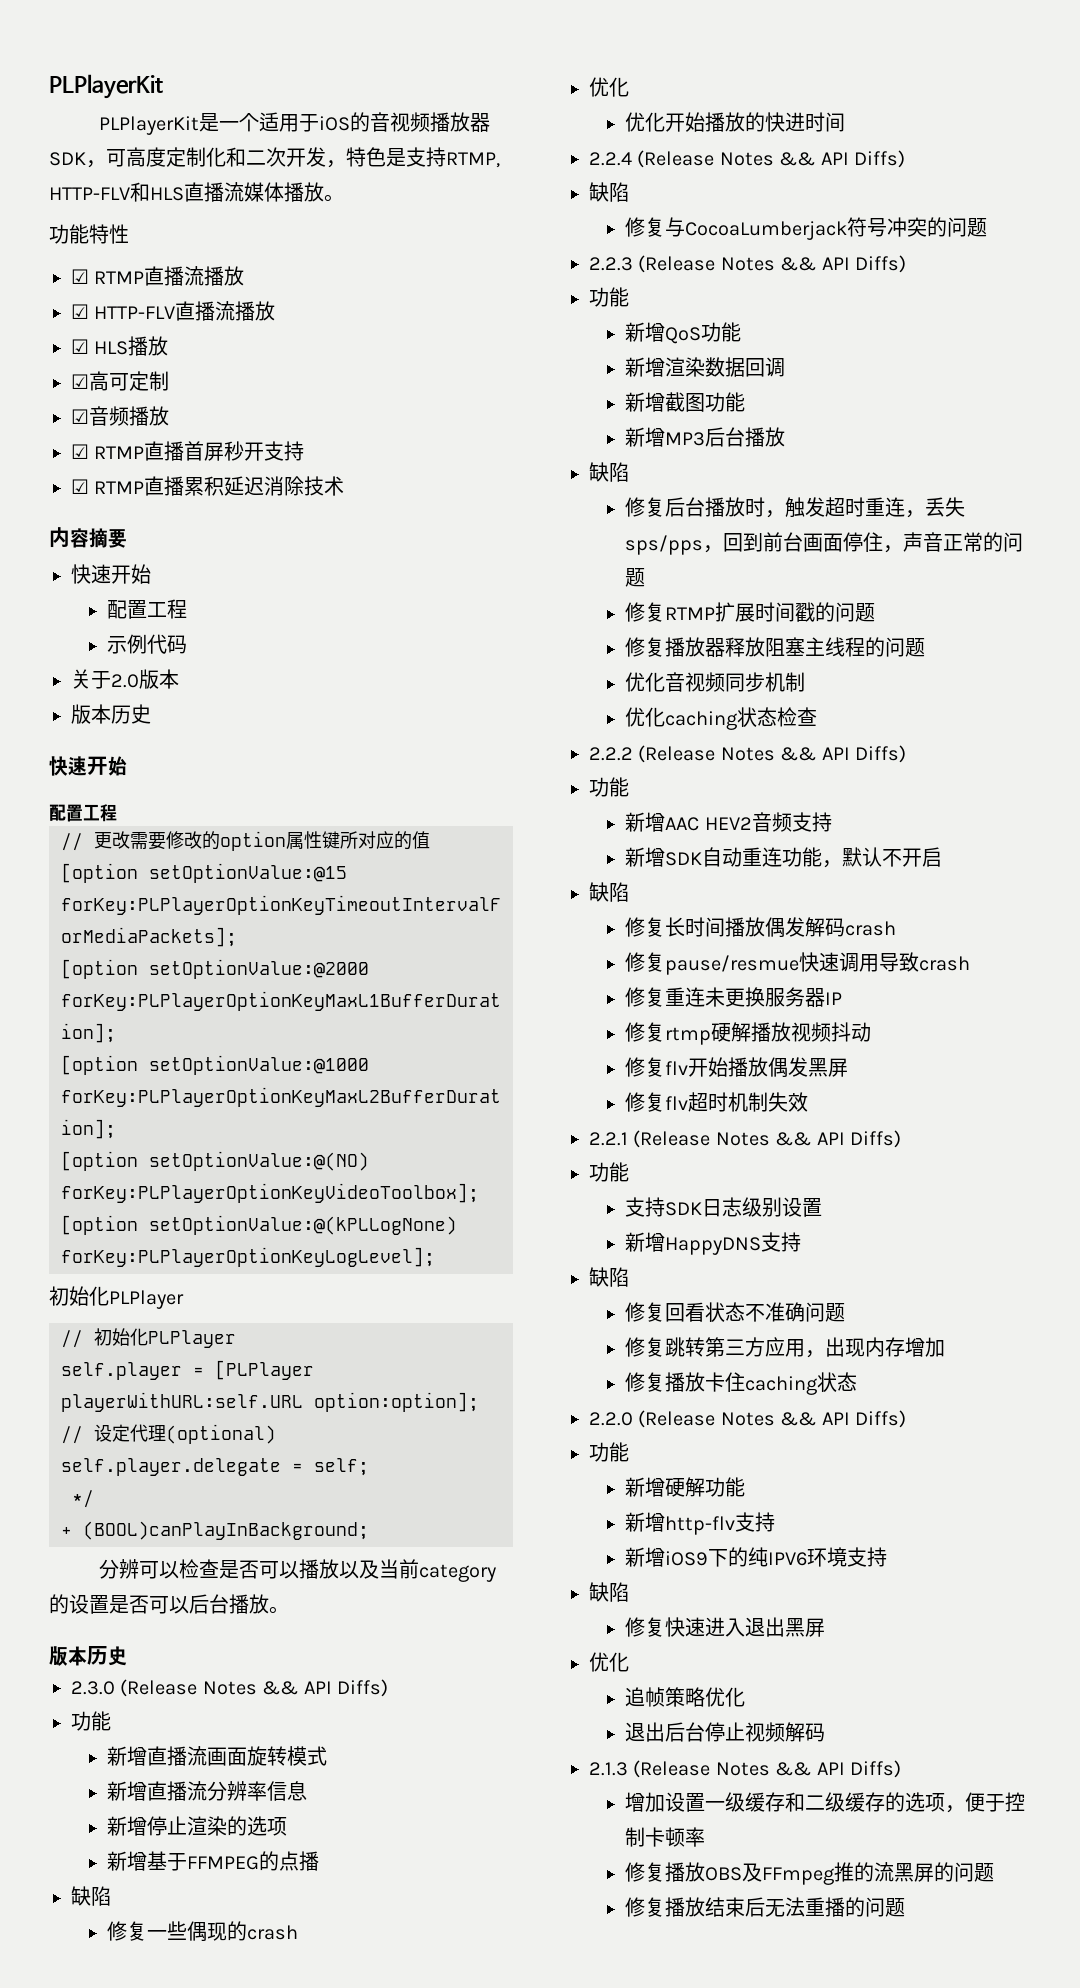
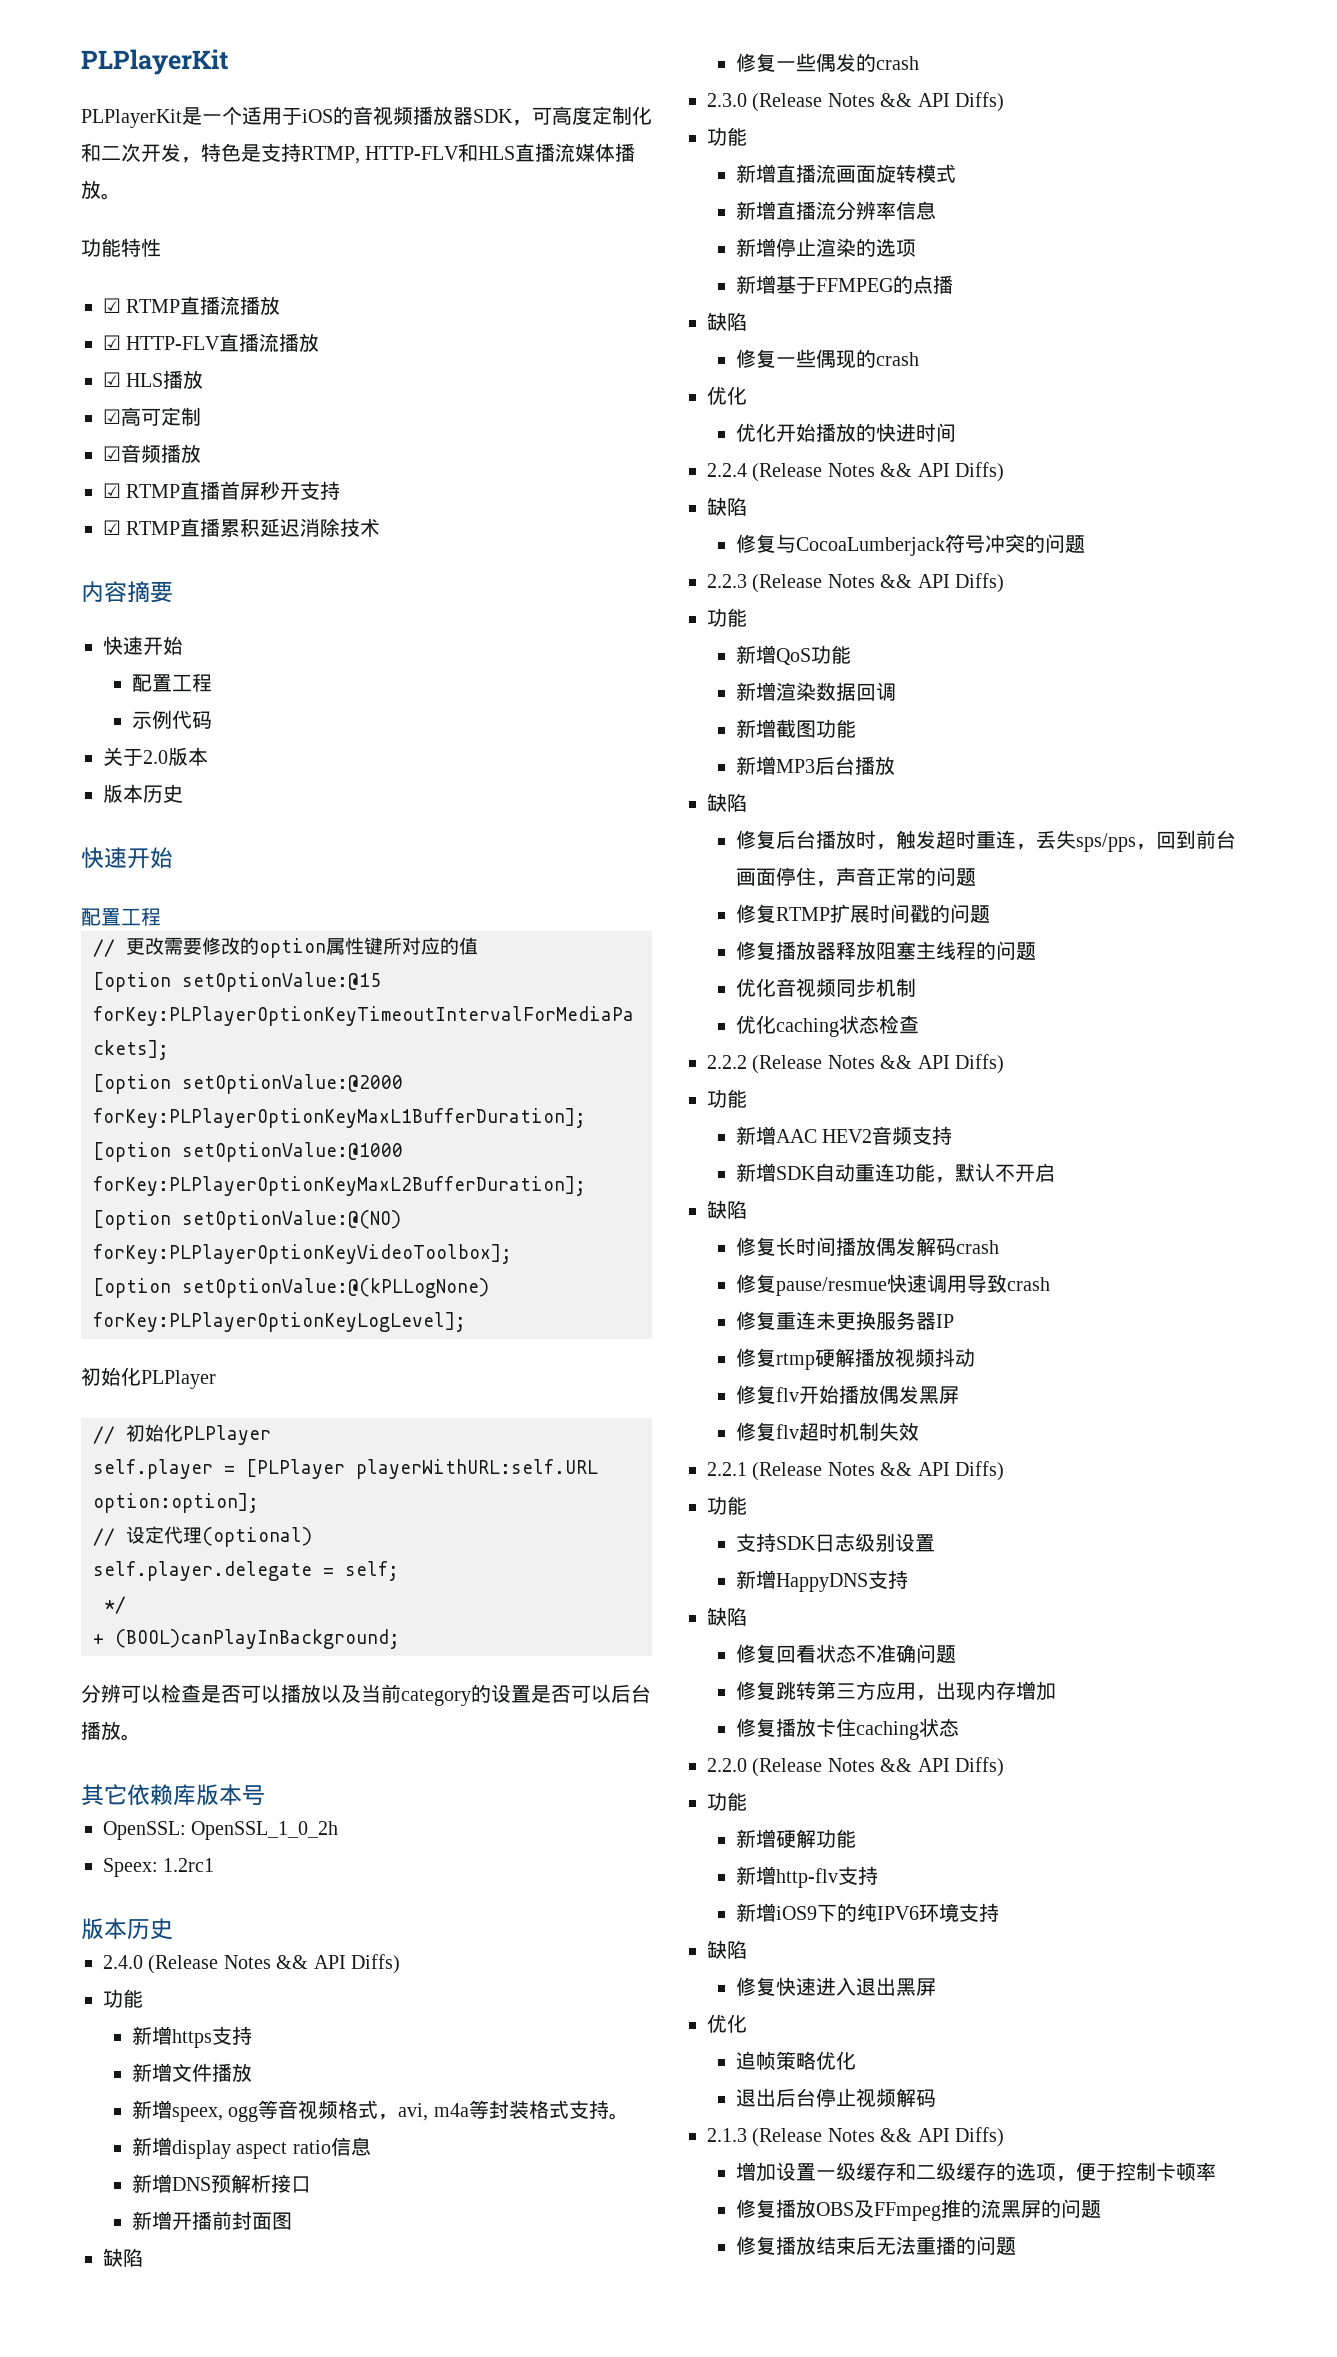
  分辨可以检查是否可以播放以及当前category的设置是否可以后台播放。
+ 其它依赖库版本号
+ OpenSSL: OpenSSL_1_0_2h
+ Speex: 1.2rc1
  版本历史
+ 2.4.0 (Release Notes && API Diffs)
+ 功能
+ 新增https支持
+ 新增文件播放
+ 新增speex, ogg等音视频格式，avi, m4a等封装格式支持。
+ 新增display aspect ratio信息
+ 新增DNS预解析接口
+ 新增开播前封面图
+ 缺陷
+ 修复一些偶发的crash

